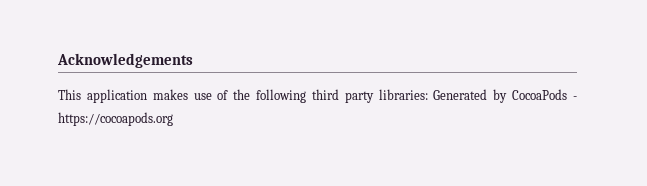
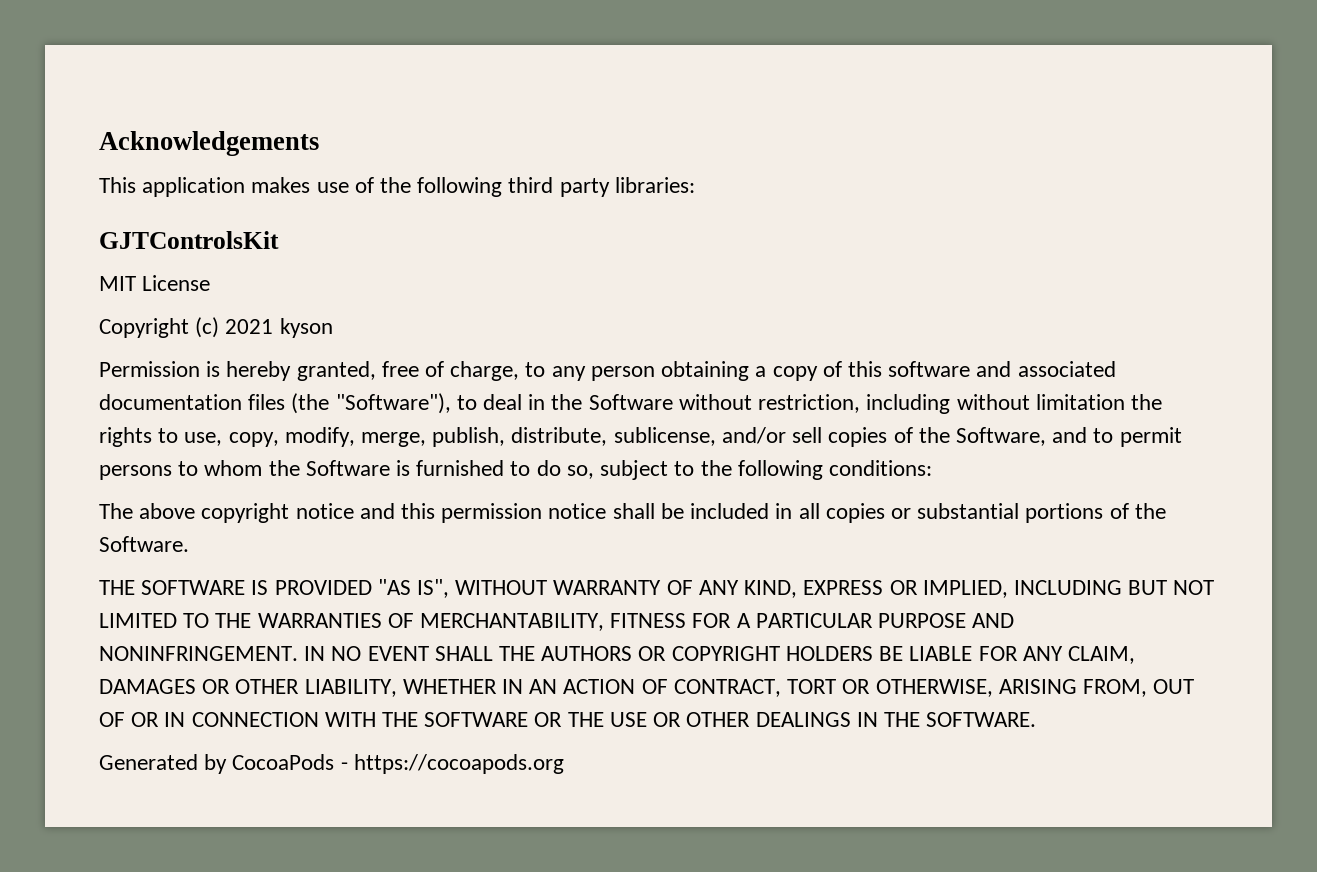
- This application makes use of the following third party libraries: Generated by CocoaPods - https://cocoapods.org
+ This application makes use of the following third party libraries:
+ GJTControlsKit
+ MIT License
+ Copyright (c) 2021 kyson
+ Permission is hereby granted, free of charge, to any person obtaining a copy of this software and associated documentation files (the "Software"), to deal in the Software without restriction, including without limitation the rights to use, copy, modify, merge, publish, distribute, sublicense, and/or sell copies of the Software, and to permit persons to whom the Software is furnished to do so, subject to the following conditions:
+ The above copyright notice and this permission notice shall be included in all copies or substantial portions of the Software.
+ THE SOFTWARE IS PROVIDED "AS IS", WITHOUT WARRANTY OF ANY KIND, EXPRESS OR IMPLIED, INCLUDING BUT NOT LIMITED TO THE WARRANTIES OF MERCHANTABILITY, FITNESS FOR A PARTICULAR PURPOSE AND NONINFRINGEMENT. IN NO EVENT SHALL THE AUTHORS OR COPYRIGHT HOLDERS BE LIABLE FOR ANY CLAIM, DAMAGES OR OTHER LIABILITY, WHETHER IN AN ACTION OF CONTRACT, TORT OR OTHERWISE, ARISING FROM, OUT OF OR IN CONNECTION WITH THE SOFTWARE OR THE USE OR OTHER DEALINGS IN THE SOFTWARE.
+ Generated by CocoaPods - https://cocoapods.org

